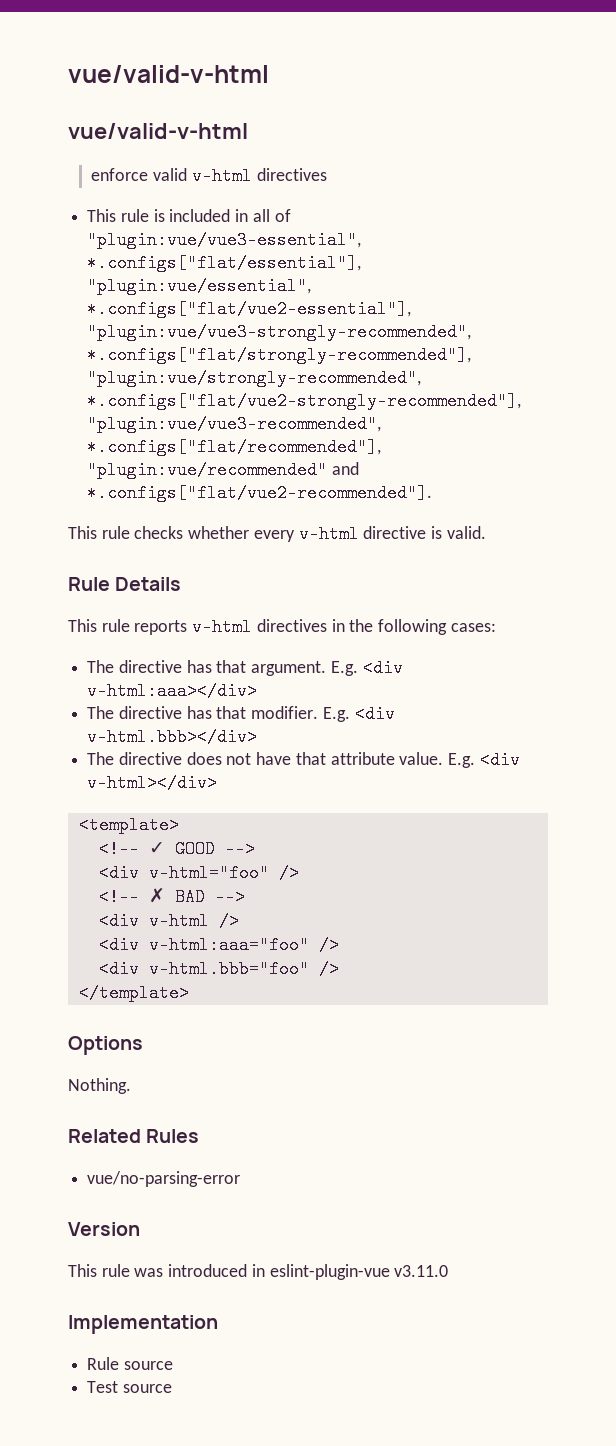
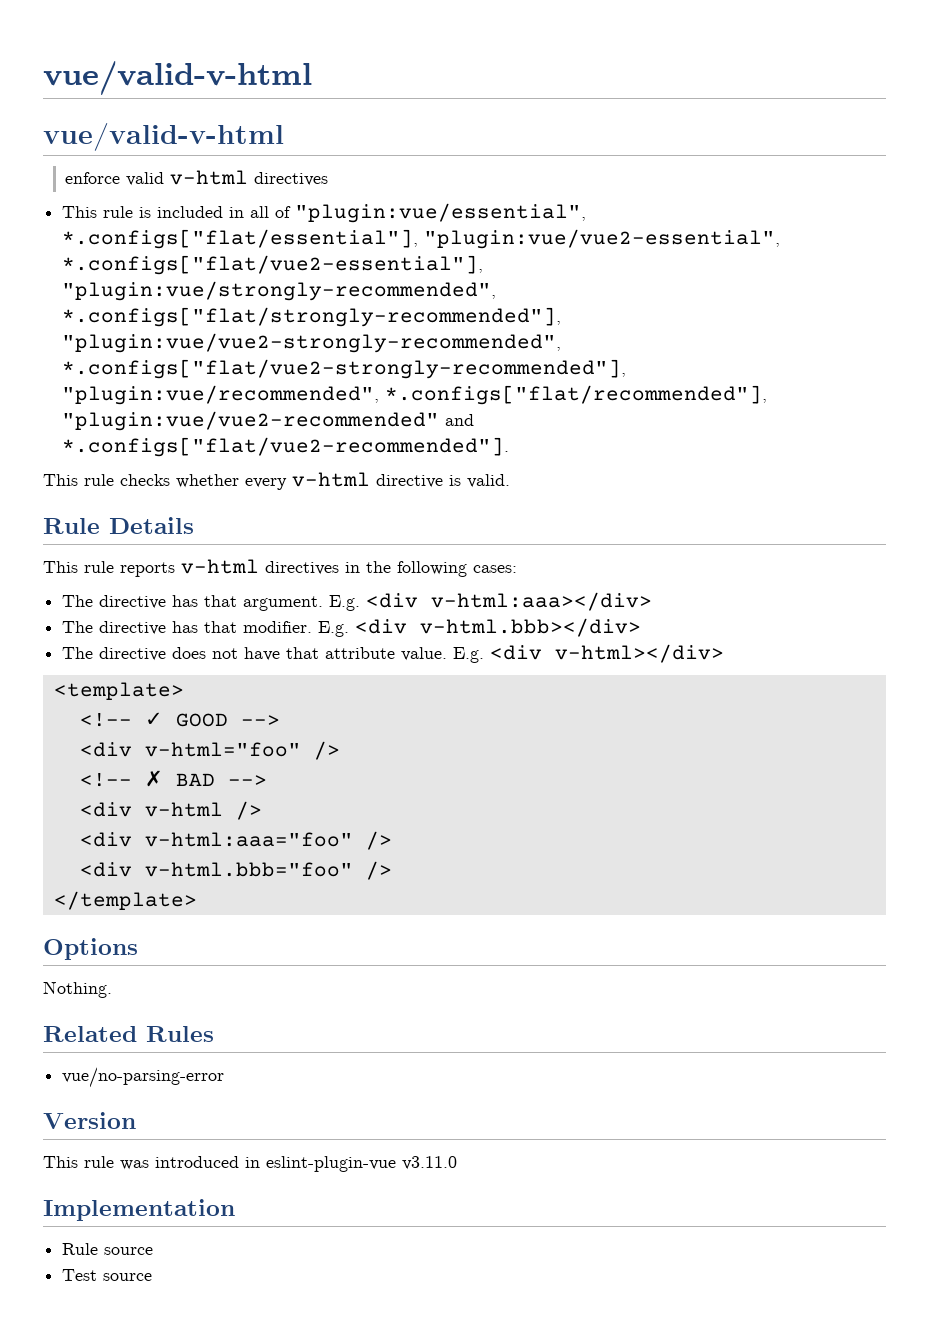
- This rule is included in all of "plugin:vue/vue3-essential", *.configs["flat/essential"], "plugin:vue/essential", *.configs["flat/vue2-essential"], "plugin:vue/vue3-strongly-recommended", *.configs["flat/strongly-recommended"], "plugin:vue/strongly-recommended", *.configs["flat/vue2-strongly-recommended"], "plugin:vue/vue3-recommended", *.configs["flat/recommended"], "plugin:vue/recommended" and *.configs["flat/vue2-recommended"].
+ This rule is included in all of "plugin:vue/essential", *.configs["flat/essential"], "plugin:vue/vue2-essential", *.configs["flat/vue2-essential"], "plugin:vue/strongly-recommended", *.configs["flat/strongly-recommended"], "plugin:vue/vue2-strongly-recommended", *.configs["flat/vue2-strongly-recommended"], "plugin:vue/recommended", *.configs["flat/recommended"], "plugin:vue/vue2-recommended" and *.configs["flat/vue2-recommended"].

